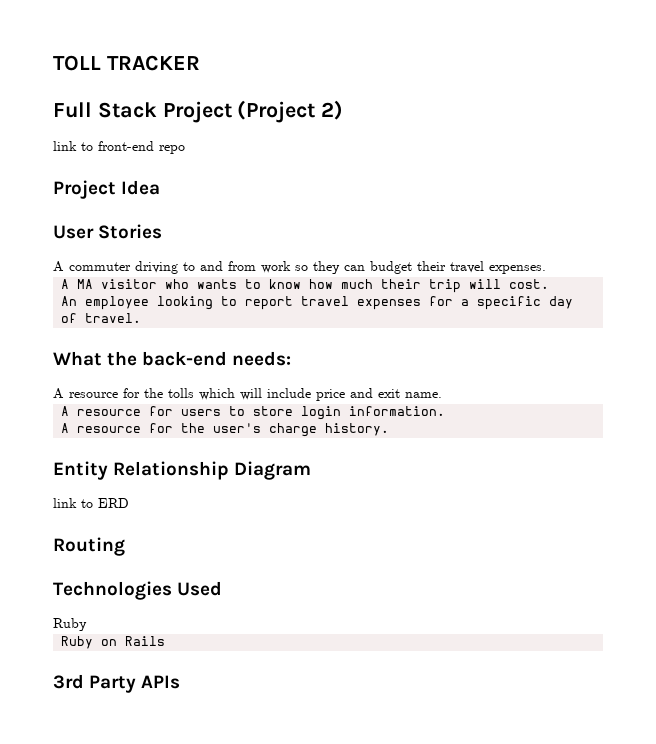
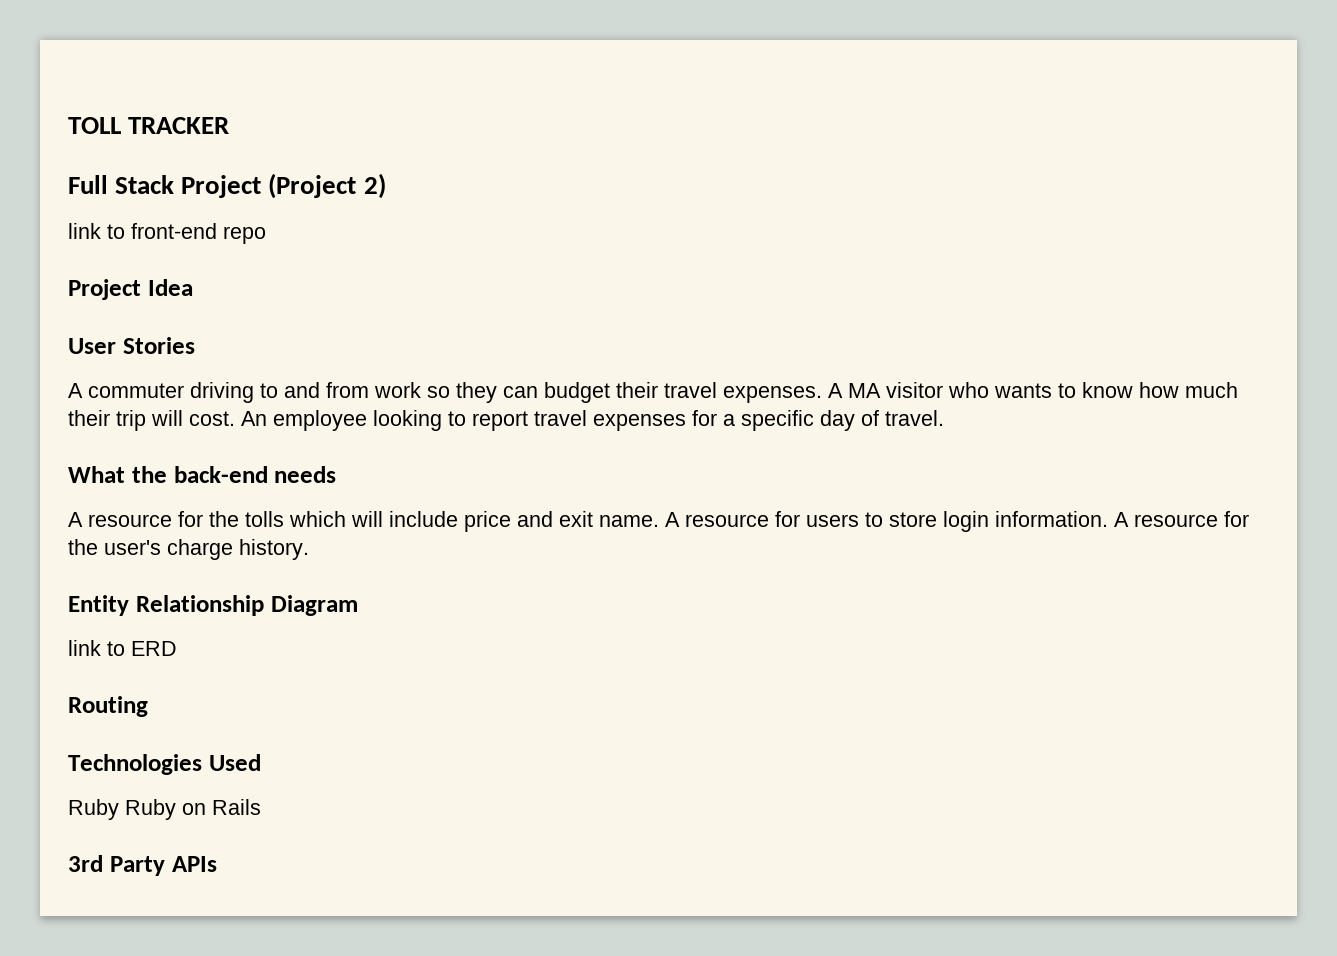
- A commuter driving to and from work so they can budget their travel expenses.
- A MA visitor who wants to know how much their trip will cost.
- An employee looking to report travel expenses for a specific day of travel.
+ A commuter driving to and from work so they can budget their travel expenses. A MA visitor who wants to know how much their trip will cost. An employee looking to report travel expenses for a specific day of travel.
- What the back-end needs:
+ What the back-end needs
- A resource for the tolls which will include price and exit name.
- A resource for users to store login information.
- A resource for the user's charge history.
+ A resource for the tolls which will include price and exit name. A resource for users to store login information. A resource for the user's charge history.
  Technologies Used
- Ruby
- Ruby on Rails
+ Ruby Ruby on Rails

